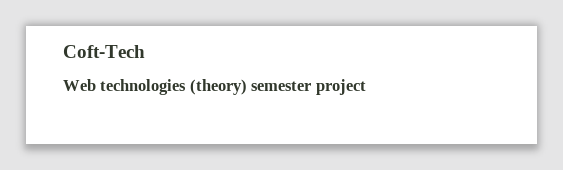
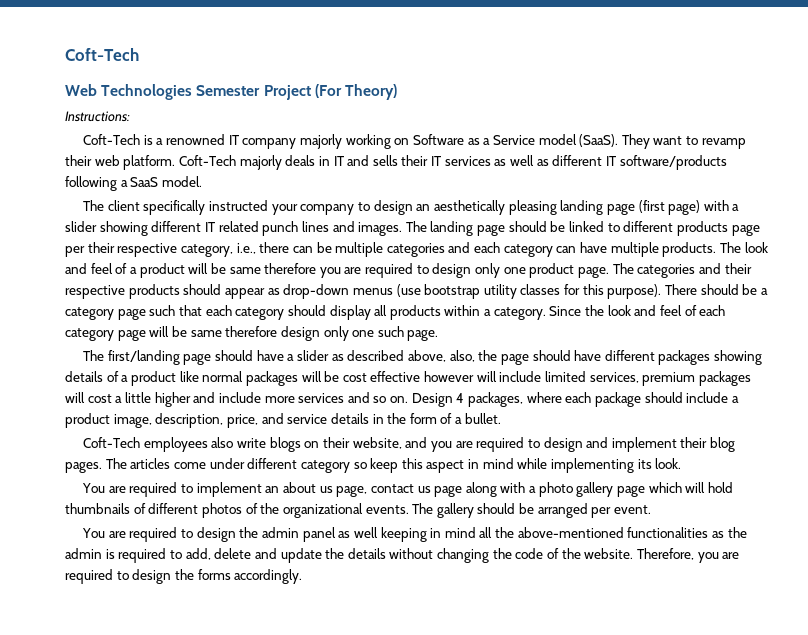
- Web technologies (theory) semester project
+ Web Technologies Semester Project (For Theory)
+ Instructions:
+ Coft-Tech is a renowned IT company majorly working on Software as a Service model (SaaS). They want to revamp their web platform. Coft-Tech majorly deals in IT and sells their IT services as well as different IT software/products following a SaaS model.
+ The client specifically instructed your company to design an aesthetically pleasing landing page (first page) with a slider showing different IT related punch lines and images. The landing page should be linked to different products page per their respective category, i.e., there can be multiple categories and each category can have multiple products. The look and feel of a product will be same therefore you are required to design only one product page. The categories and their respective products should appear as drop-down menus (use bootstrap utility classes for this purpose). There should be a category page such that each category should display all products within a category. Since the look and feel of each category page will be same therefore design only one such page.
+ The first/landing page should have a slider as described above, also, the page should have different packages showing details of a product like normal packages will be cost effective however will include limited services, premium packages will cost a little higher and include more services and so on. Design 4 packages, where each package should include a product image, description, price, and service details in the form of a bullet.
+ Coft-Tech employees also write blogs on their website, and you are required to design and implement their blog pages. The articles come under different category so keep this aspect in mind while implementing its look.
+ You are required to implement an about us page, contact us page along with a photo gallery page which will hold thumbnails of different photos of the organizational events. The gallery should be arranged per event.
+ You are required to design the admin panel as well keeping in mind all the above-mentioned functionalities as the admin is required to add, delete and update the details without changing the code of the website. Therefore, you are required to design the forms accordingly.

